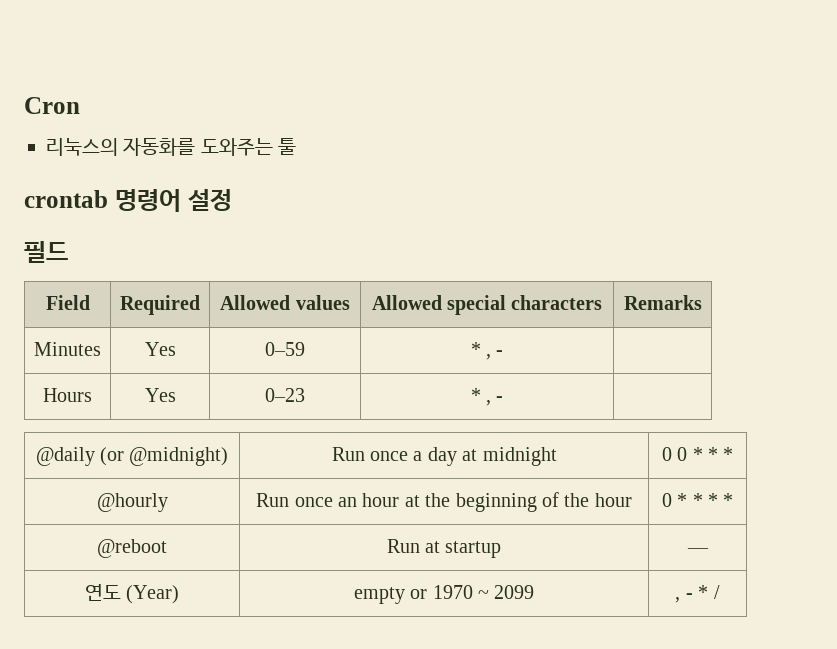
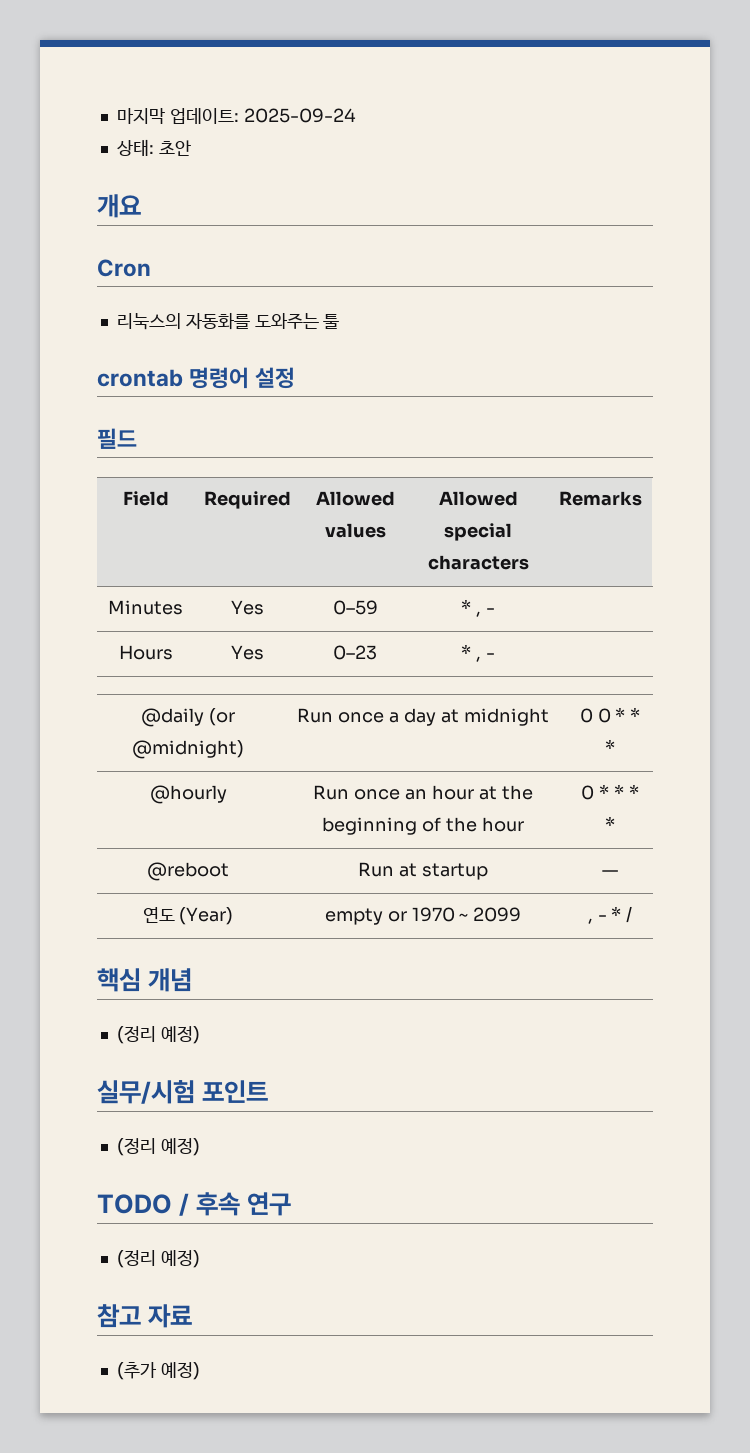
+ 마지막 업데이트: 2025-09-24
+ 상태: 초안
+ 개요
+ 핵심 개념
+ (정리 예정)
+ 실무/시험 포인트
+ (정리 예정)
+ TODO / 후속 연구
+ (정리 예정)
+ 참고 자료
+ (추가 예정)

